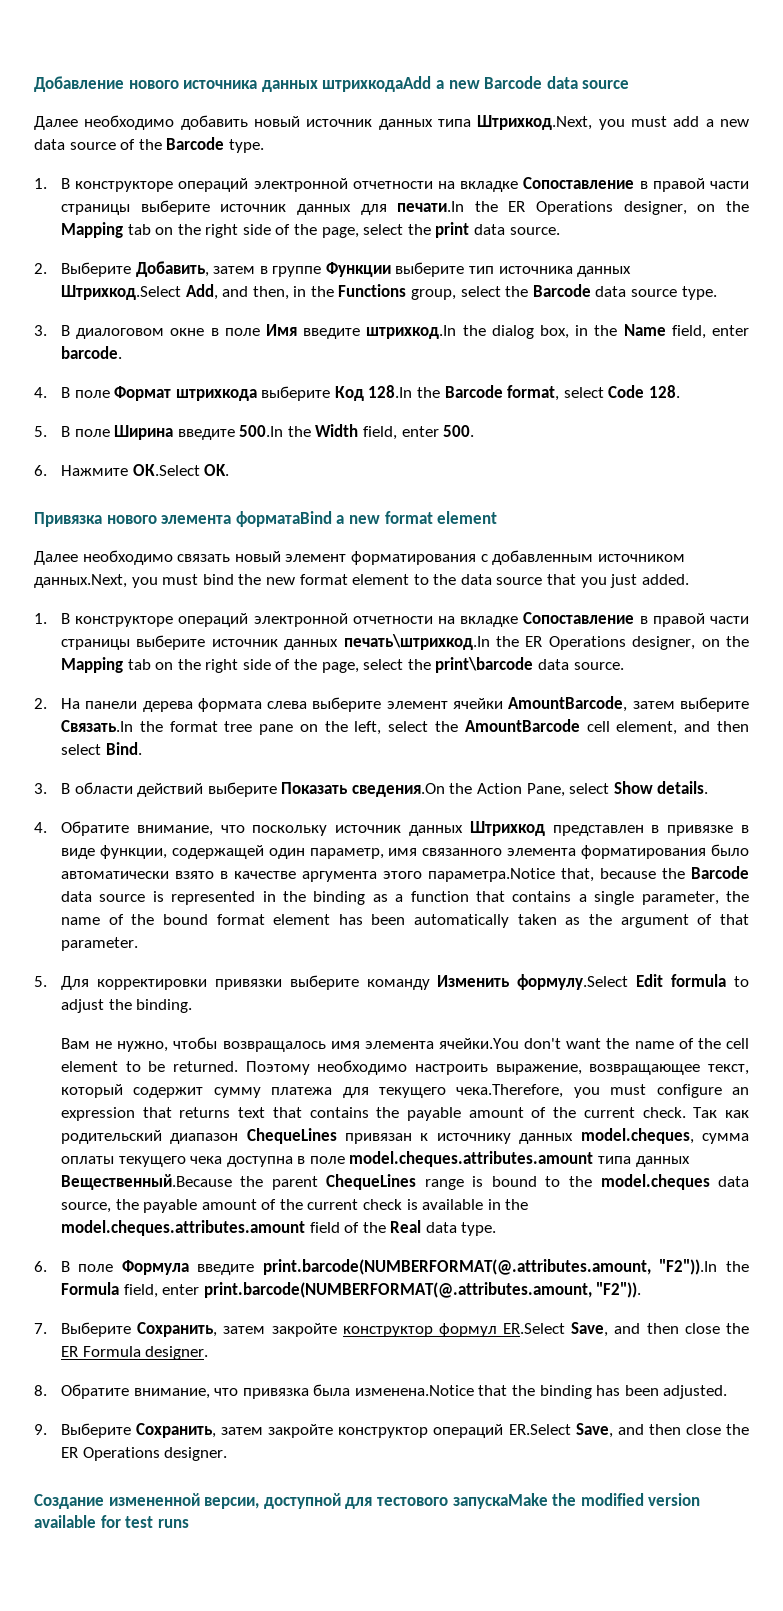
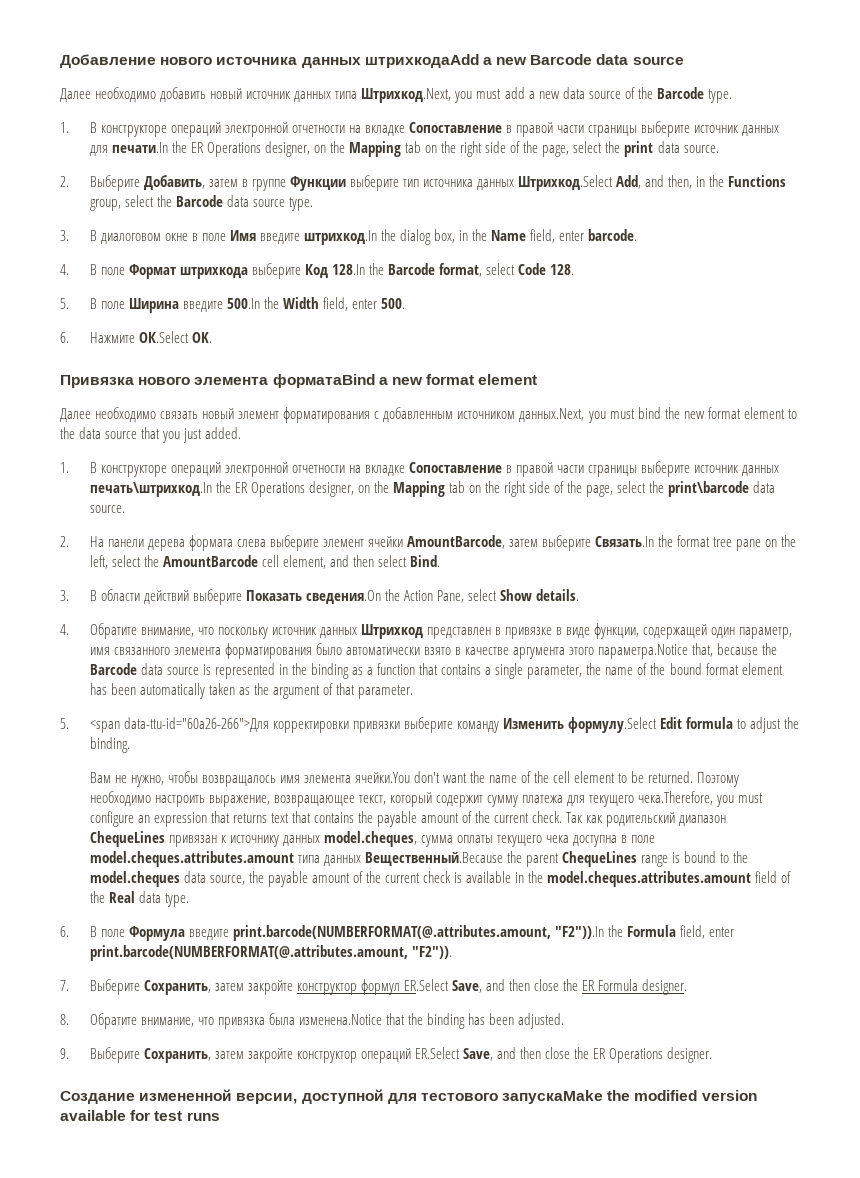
- 5. Для корректировки привязки выберите команду Изменить формулу.Select Edit formula to adjust the binding.
+ 5. <span data-ttu-id="60a26-266">Для корректировки привязки выберите команду Изменить формулу.Select Edit formula to adjust the binding.

